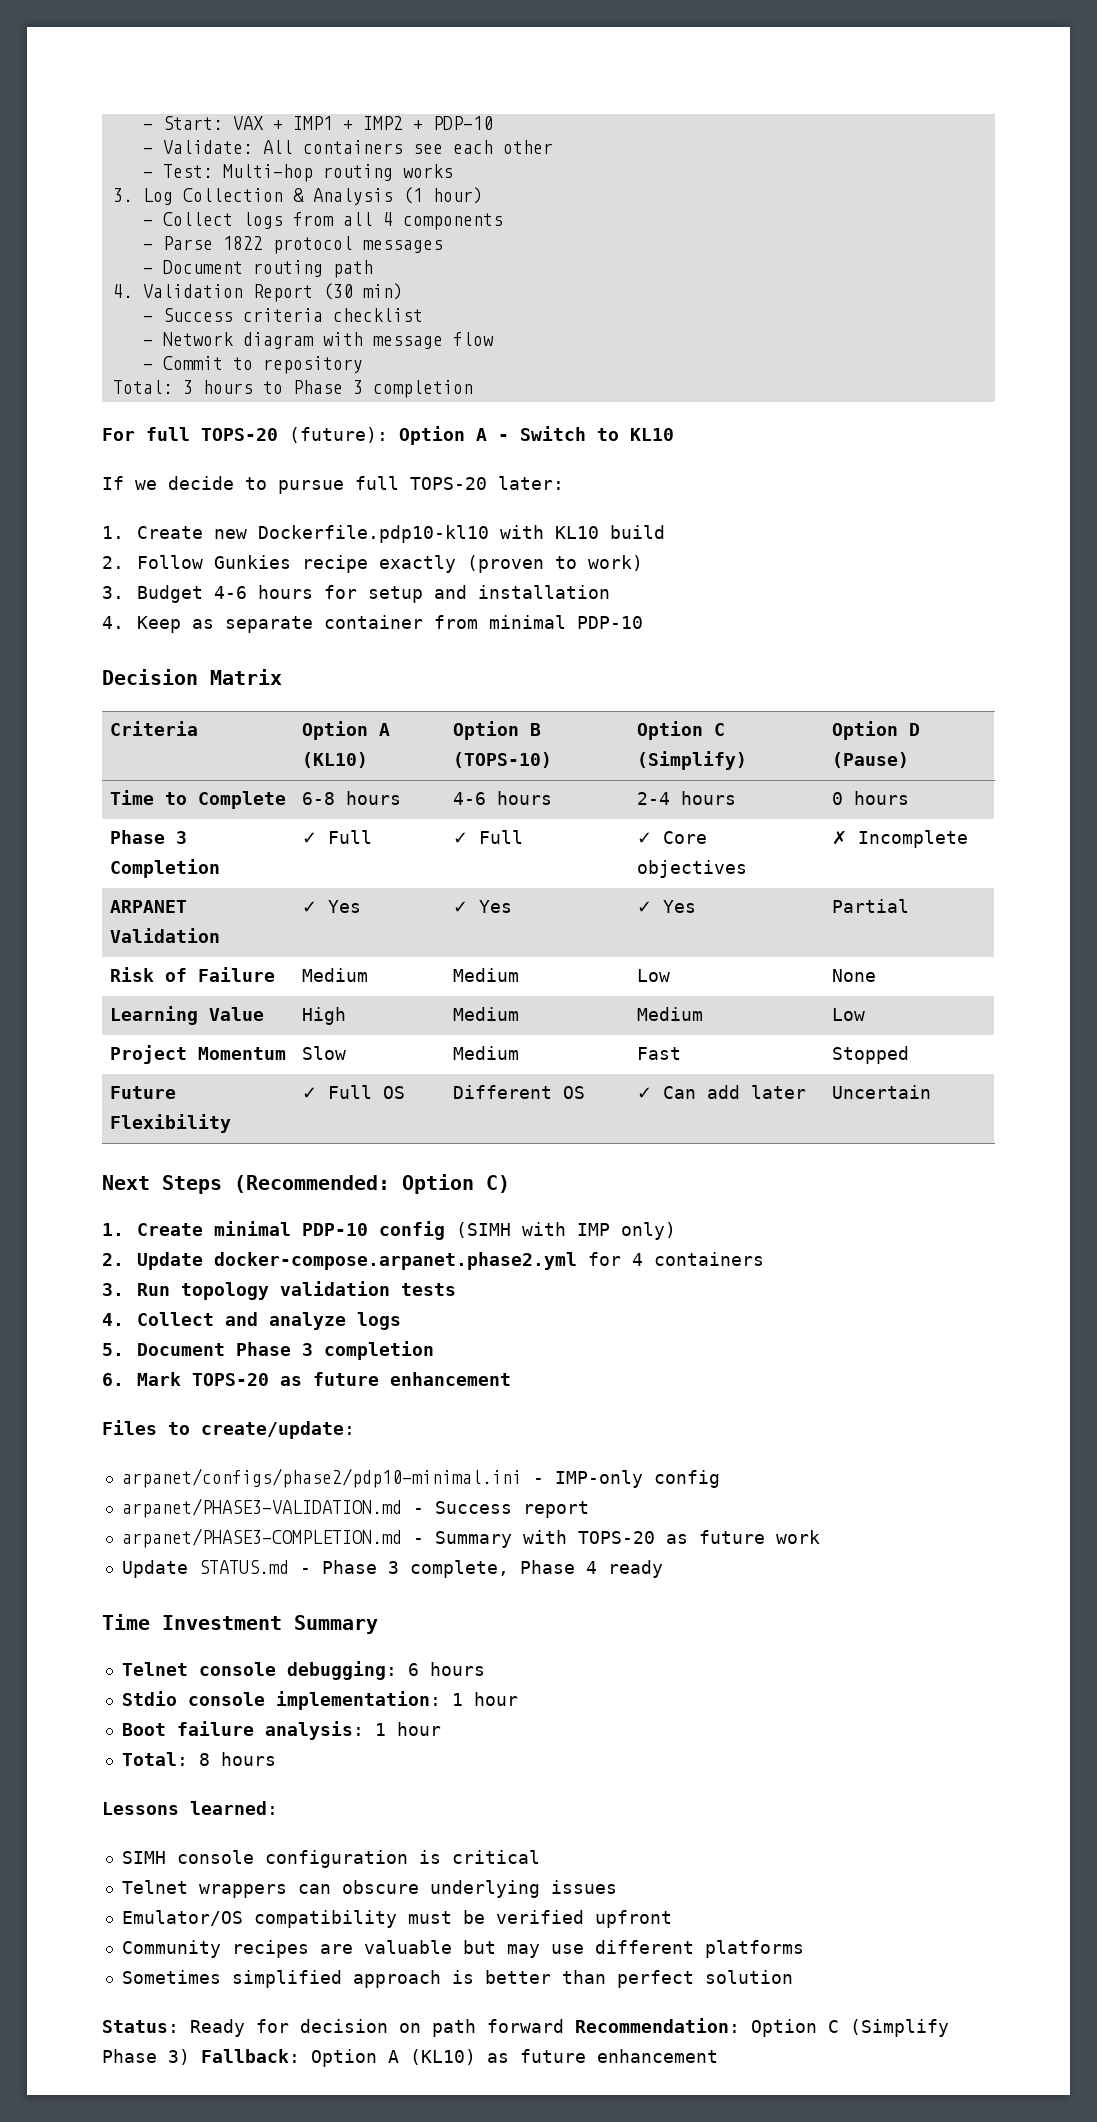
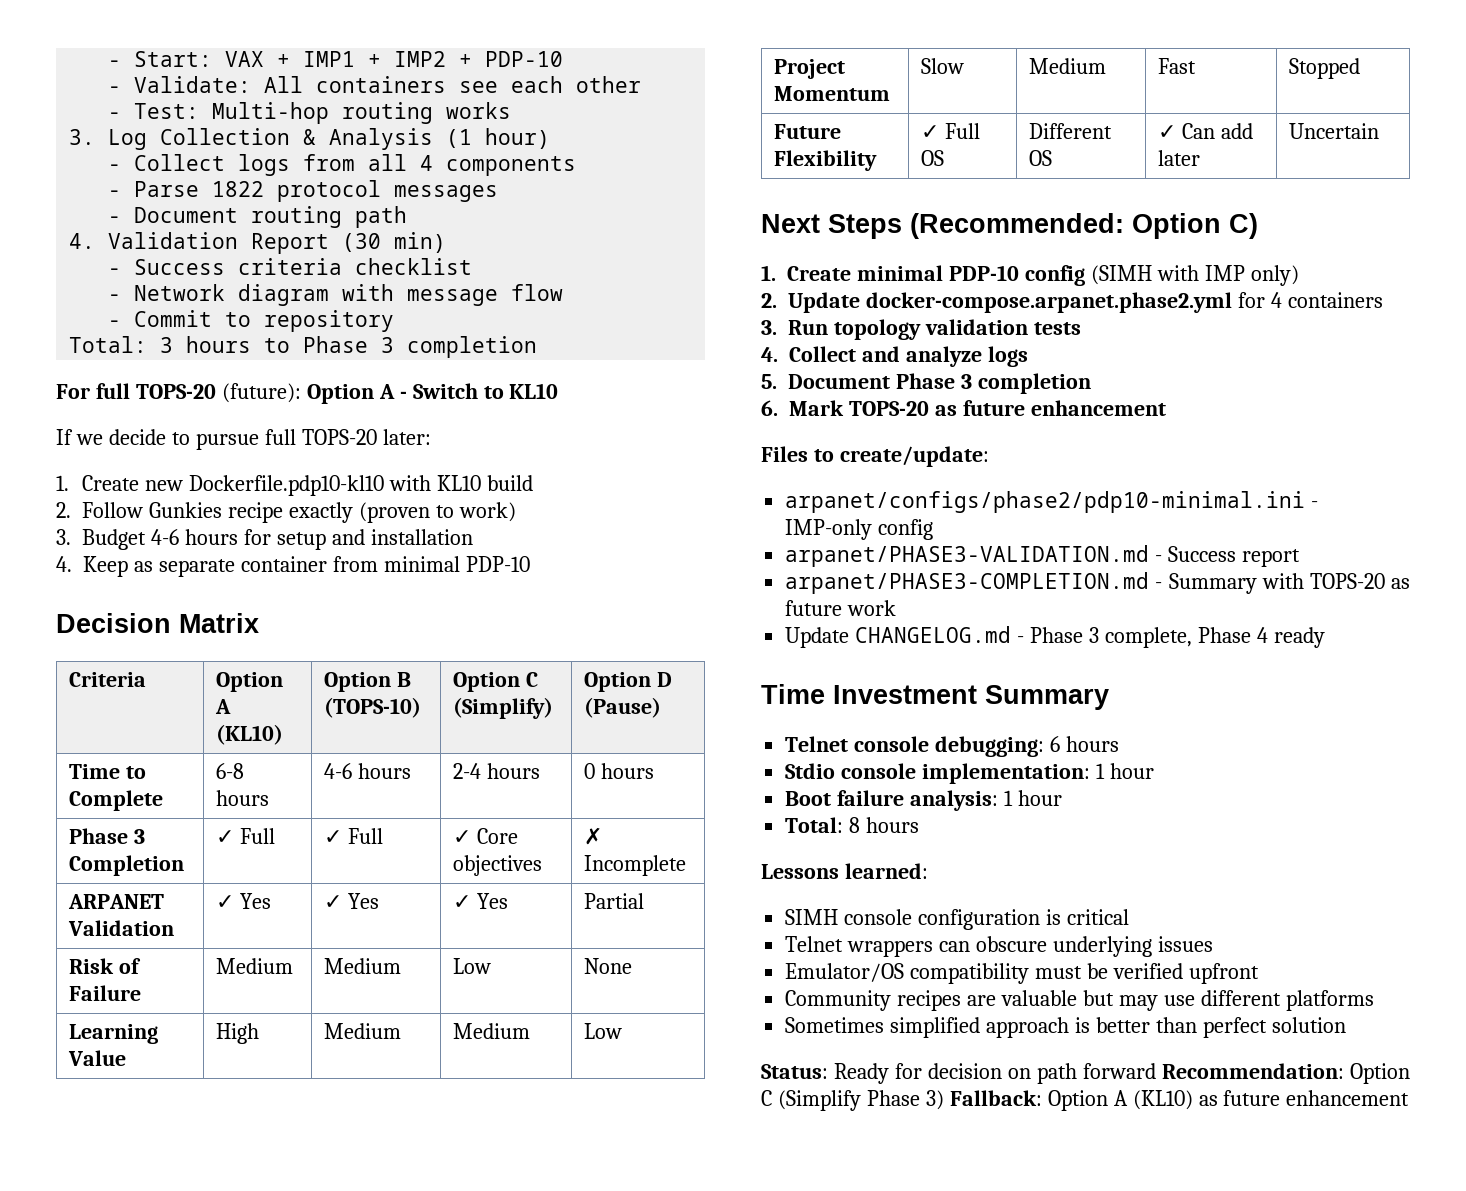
- Update STATUS.md - Phase 3 complete, Phase 4 ready
+ Update CHANGELOG.md - Phase 3 complete, Phase 4 ready

